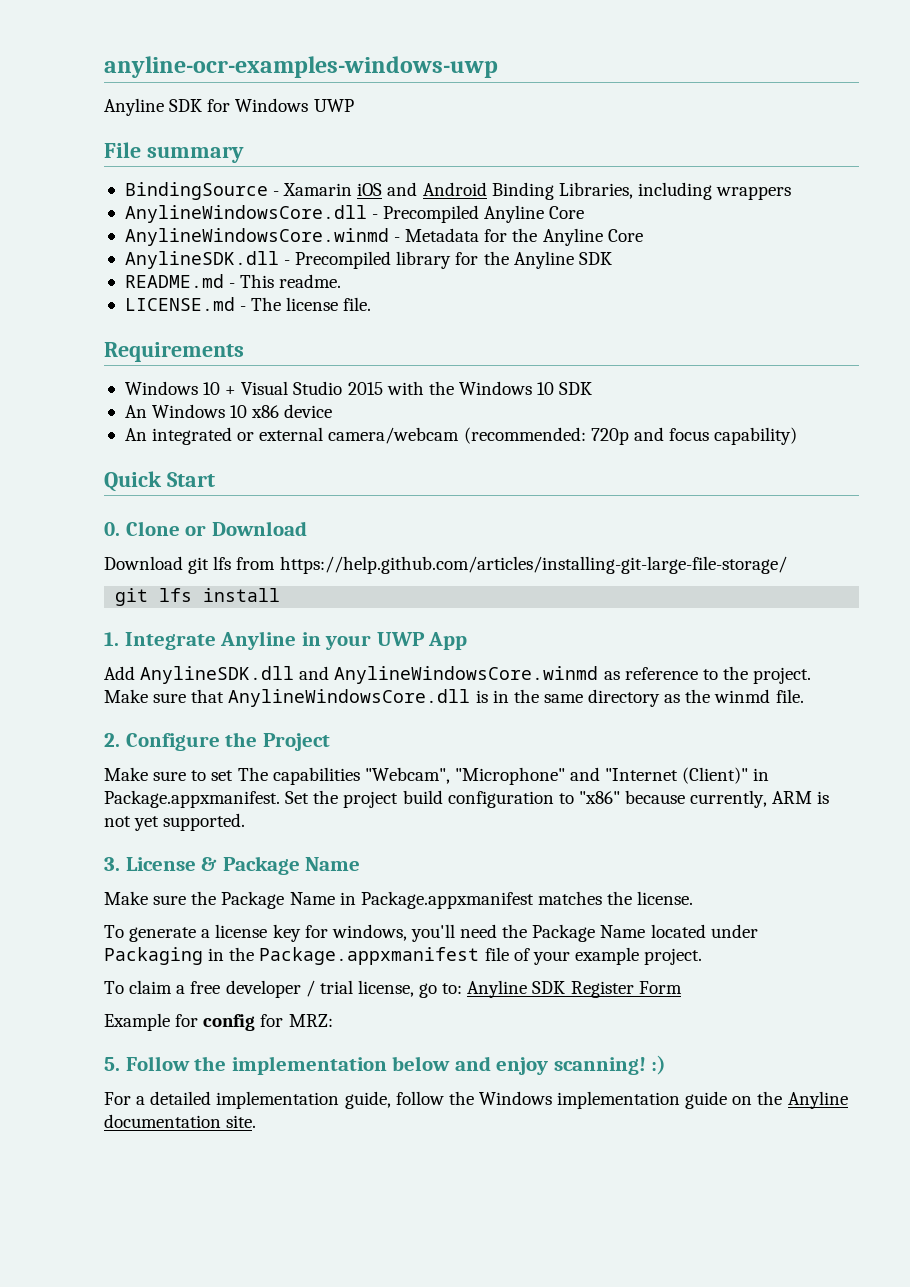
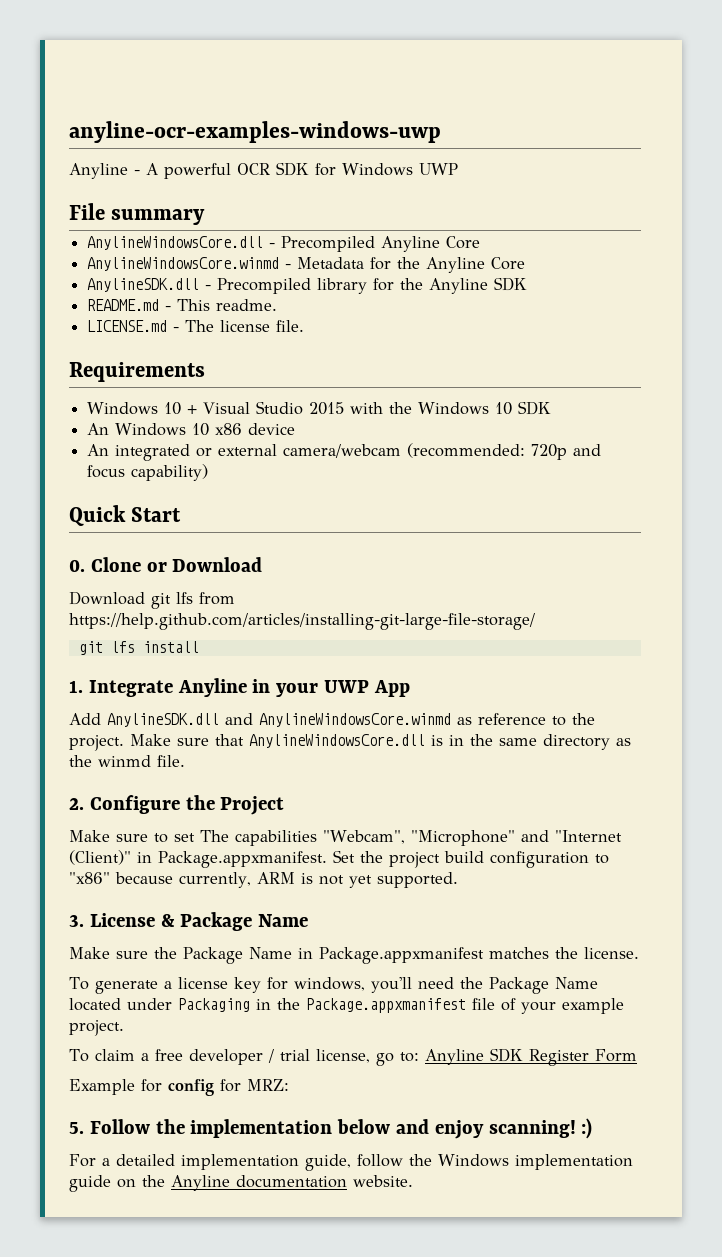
- Anyline SDK for Windows UWP
+ Anyline - A powerful OCR SDK for Windows UWP
- BindingSource - Xamarin iOS and Android Binding Libraries, including wrappers
- For a detailed implementation guide, follow the Windows implementation guide on the Anyline documentation site.
+ For a detailed implementation guide, follow the Windows implementation guide on the Anyline documentation website.

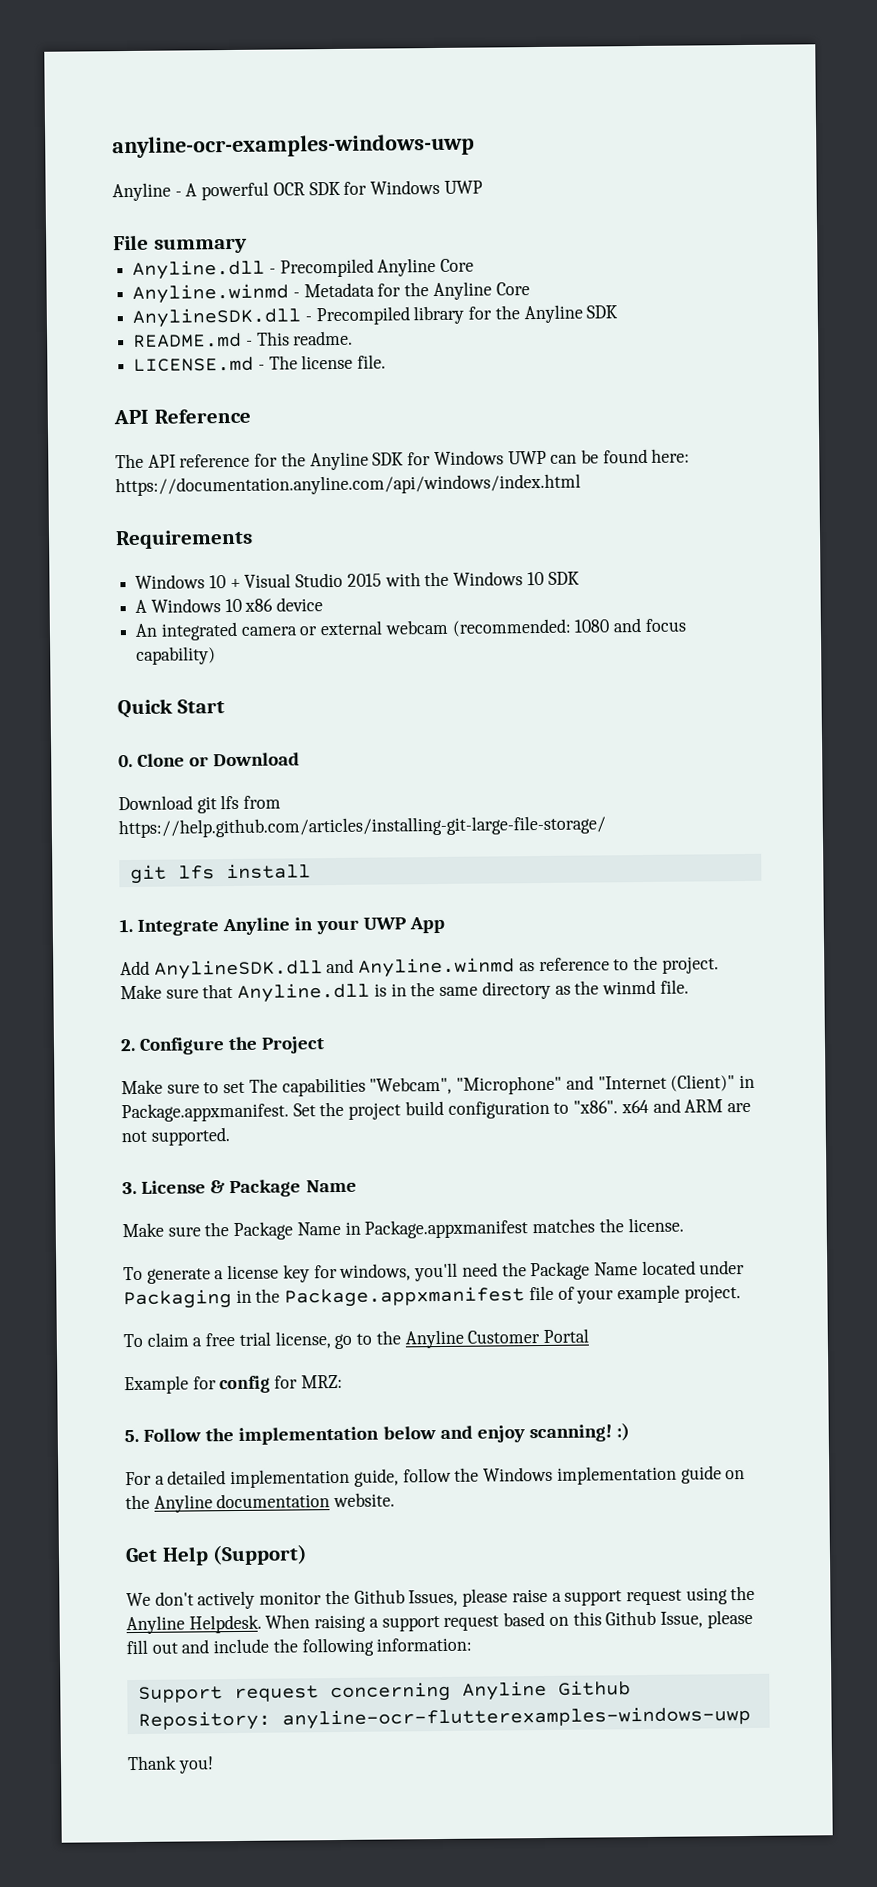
- AnylineWindowsCore.dll - Precompiled Anyline Core
+ Anyline.dll - Precompiled Anyline Core
- AnylineWindowsCore.winmd - Metadata for the Anyline Core
+ Anyline.winmd - Metadata for the Anyline Core
+ API Reference
+ The API reference for the Anyline SDK for Windows UWP can be found here: https://documentation.anyline.com/api/windows/index.html
- An Windows 10 x86 device
+ A Windows 10 x86 device
- An integrated or external camera/webcam (recommended: 720p and focus capability)
+ An integrated camera or external webcam (recommended: 1080 and focus capability)
- Add AnylineSDK.dll and AnylineWindowsCore.winmd as reference to the project.
+ Add AnylineSDK.dll and Anyline.winmd as reference to the project.
- Make sure that AnylineWindowsCore.dll is in the same directory as the winmd file.
+ Make sure that Anyline.dll is in the same directory as the winmd file.
- Make sure to set The capabilities "Webcam", "Microphone" and "Internet (Client)" in Package.appxmanifest. Set the project build configuration to "x86" because currently, ARM is not yet supported.
+ Make sure to set The capabilities "Webcam", "Microphone" and "Internet (Client)" in Package.appxmanifest. Set the project build configuration to "x86". x64 and ARM are not supported.
- To claim a free developer / trial license, go to: Anyline SDK Register Form
+ To claim a free trial license, go to the Anyline Customer Portal
+ Get Help (Support)
+ We don't actively monitor the Github Issues, please raise a support request using the Anyline Helpdesk. When raising a support request based on this Github Issue, please fill out and include the following information:
+ Support request concerning Anyline Github Repository: anyline-ocr-flutterexamples-windows-uwp
+ Thank you!

